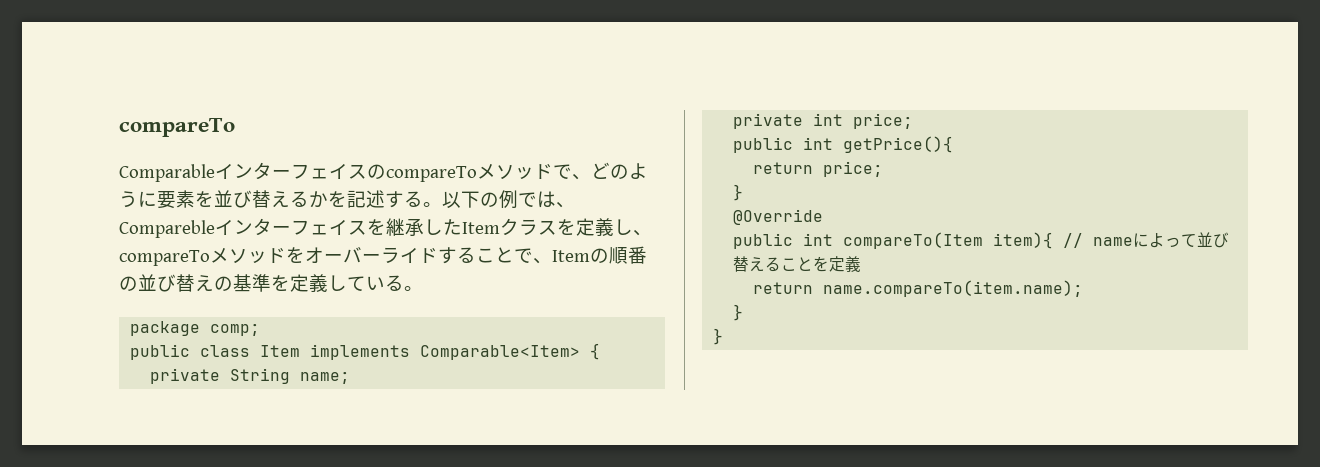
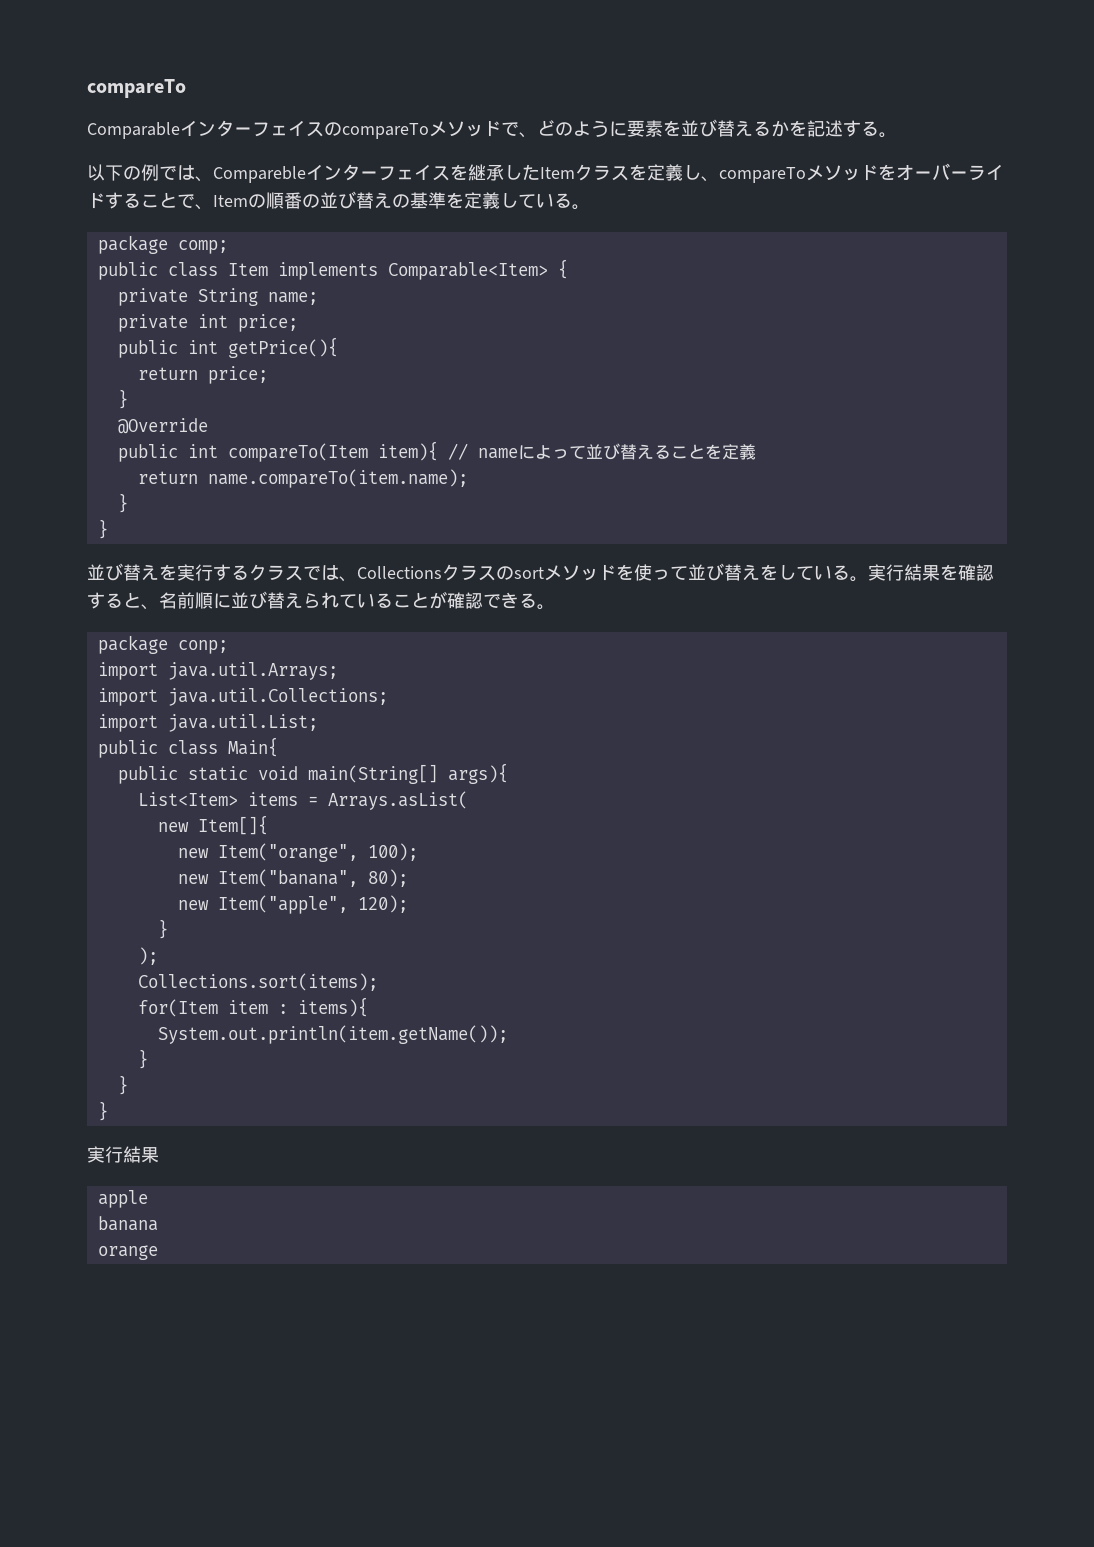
- ComparableインターフェイスのcompareToメソッドで、どのように要素を並び替えるかを記述する。以下の例では、Comparebleインターフェイスを継承したItemクラスを定義し、compareToメソッドをオーバーライドすることで、Itemの順番の並び替えの基準を定義している。
+ ComparableインターフェイスのcompareToメソッドで、どのように要素を並び替えるかを記述する。
+ 以下の例では、Comparebleインターフェイスを継承したItemクラスを定義し、compareToメソッドをオーバーライドすることで、Itemの順番の並び替えの基準を定義している。
+ 並び替えを実行するクラスでは、Collectionsクラスのsortメソッドを使って並び替えをしている。実行結果を確認すると、名前順に並び替えられていることが確認できる。
+ package conp;
+ import java.util.Arrays;
+ import java.util.Collections;
+ import java.util.List;
+ public class Main{
+ public static void main(String[] args){
+ List<Item> items = Arrays.asList(
+ new Item[]{
+ new Item("orange", 100);
+ new Item("banana", 80);
+ new Item("apple", 120);
+ }
+ );
+ Collections.sort(items);
+ for(Item item : items){
+ System.out.println(item.getName());
+ }
+ }
+ }
+ 実行結果
+ apple
+ banana
+ orange

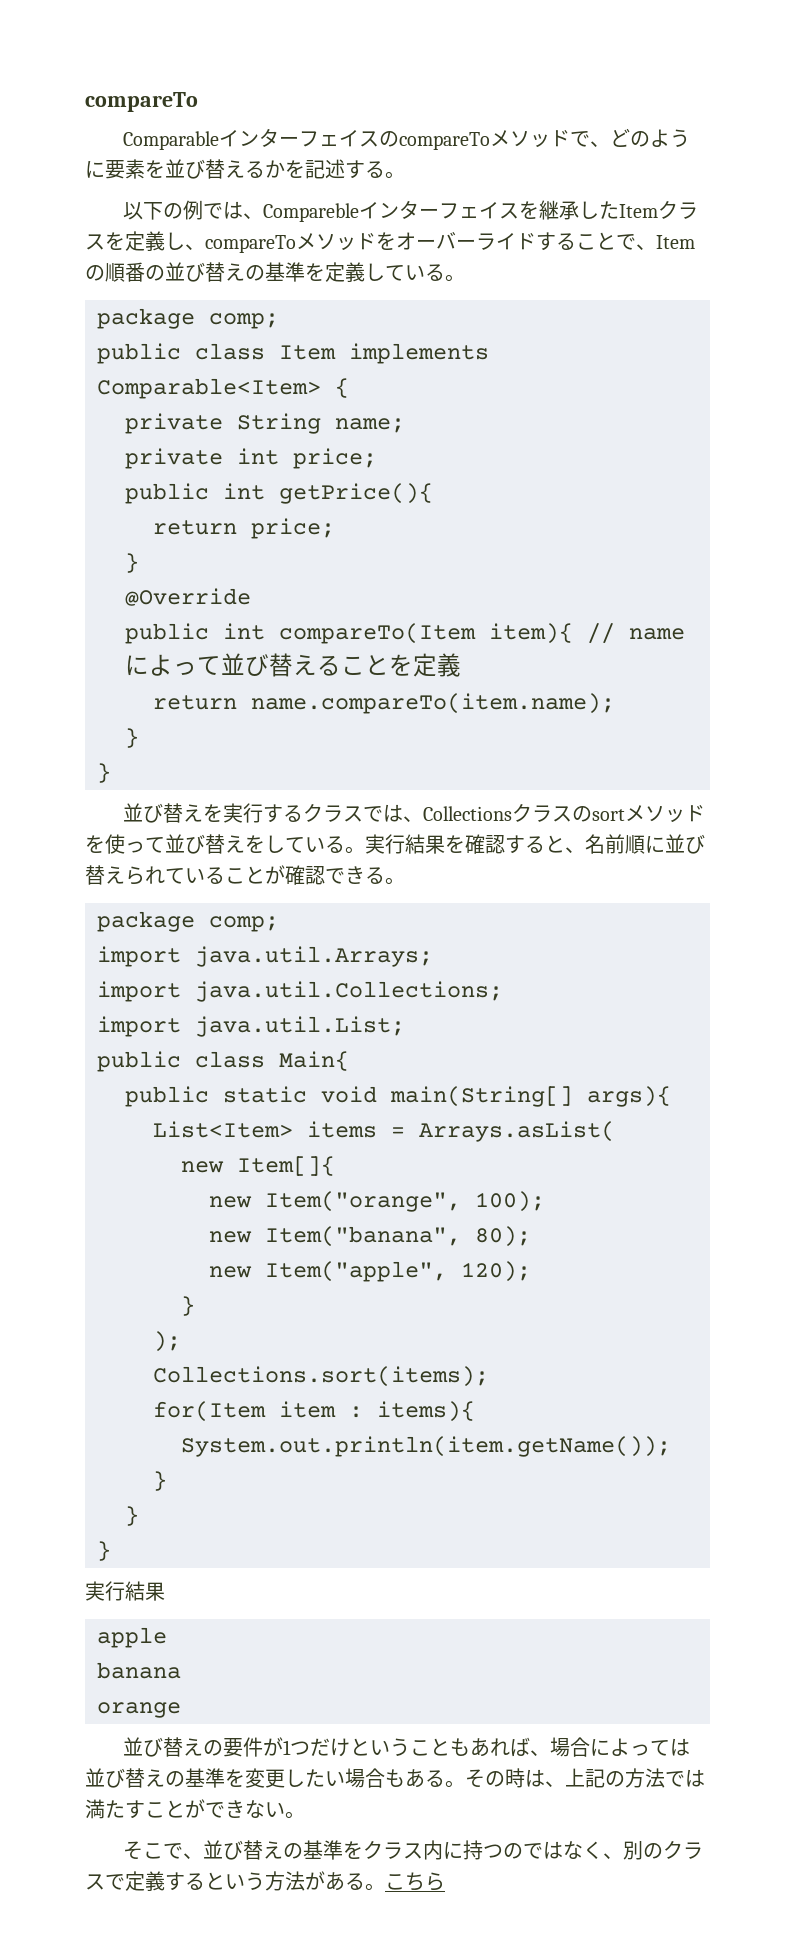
  実行結果を確認すると、名前順に並び替えられていることが確認できる。
- package conp;
+ package comp;
+ 並び替えの要件が1つだけということもあれば、場合によっては並び替えの基準を変更したい場合もある。その時は、上記の方法では満たすことができない。
+ そこで、並び替えの基準をクラス内に持つのではなく、別のクラスで定義するという方法がある。こちら

